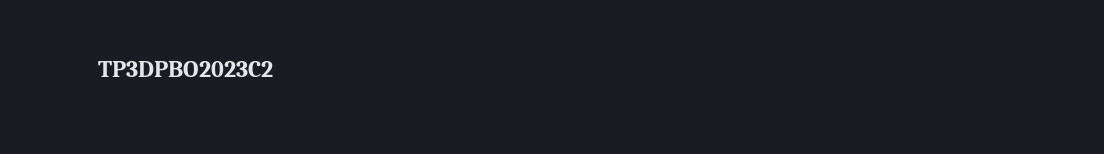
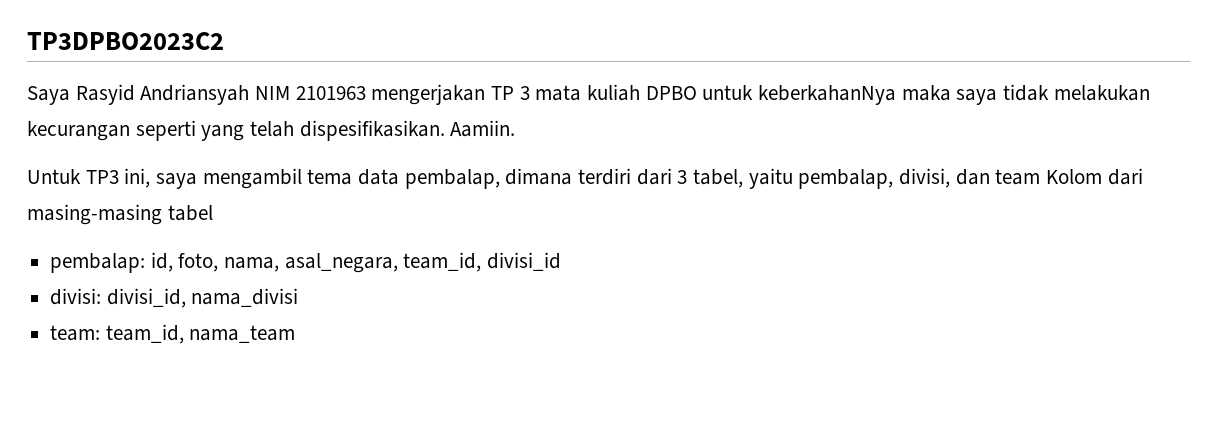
+ Saya Rasyid Andriansyah NIM 2101963 mengerjakan TP 3 mata kuliah DPBO untuk keberkahanNya maka saya tidak melakukan kecurangan seperti yang telah dispesifikasikan. Aamiin.
+ Untuk TP3 ini, saya mengambil tema data pembalap, dimana terdiri dari 3 tabel, yaitu pembalap, divisi, dan team Kolom dari masing-masing tabel
+ pembalap: id, foto, nama, asal_negara, team_id, divisi_id
+ divisi: divisi_id, nama_divisi
+ team: team_id, nama_team

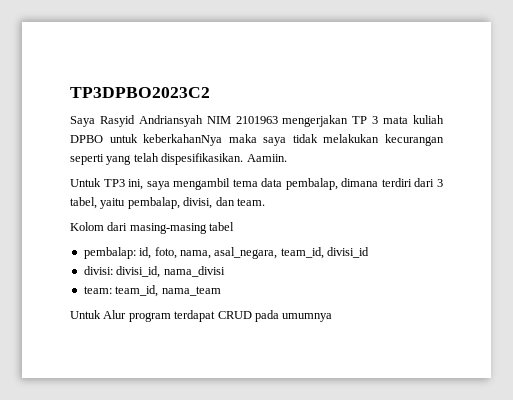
- Untuk TP3 ini, saya mengambil tema data pembalap, dimana terdiri dari 3 tabel, yaitu pembalap, divisi, dan team Kolom dari masing-masing tabel
+ Untuk TP3 ini, saya mengambil tema data pembalap, dimana terdiri dari 3 tabel, yaitu pembalap, divisi, dan team.
+ Kolom dari masing-masing tabel
+ Untuk Alur program terdapat CRUD pada umumnya

